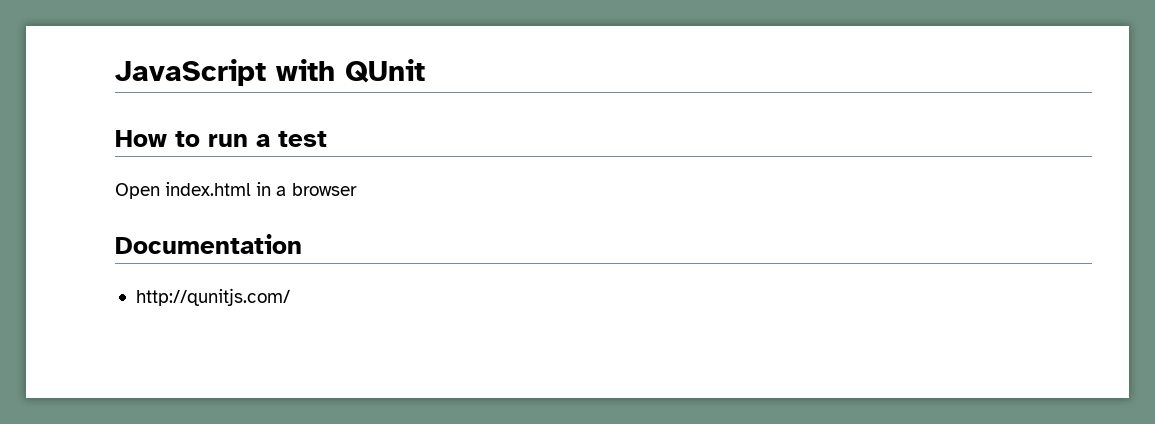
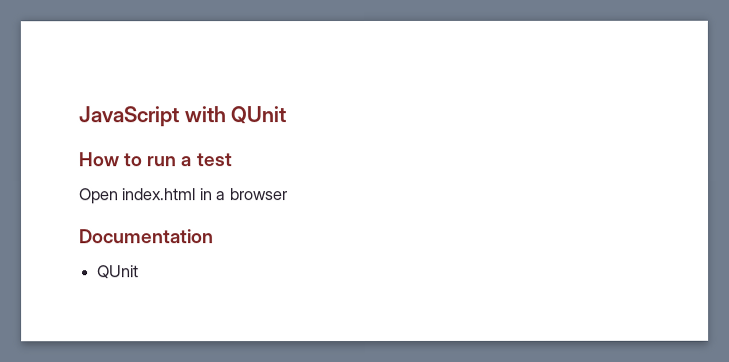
  Documentation
- http://qunitjs.com/
+ QUnit

